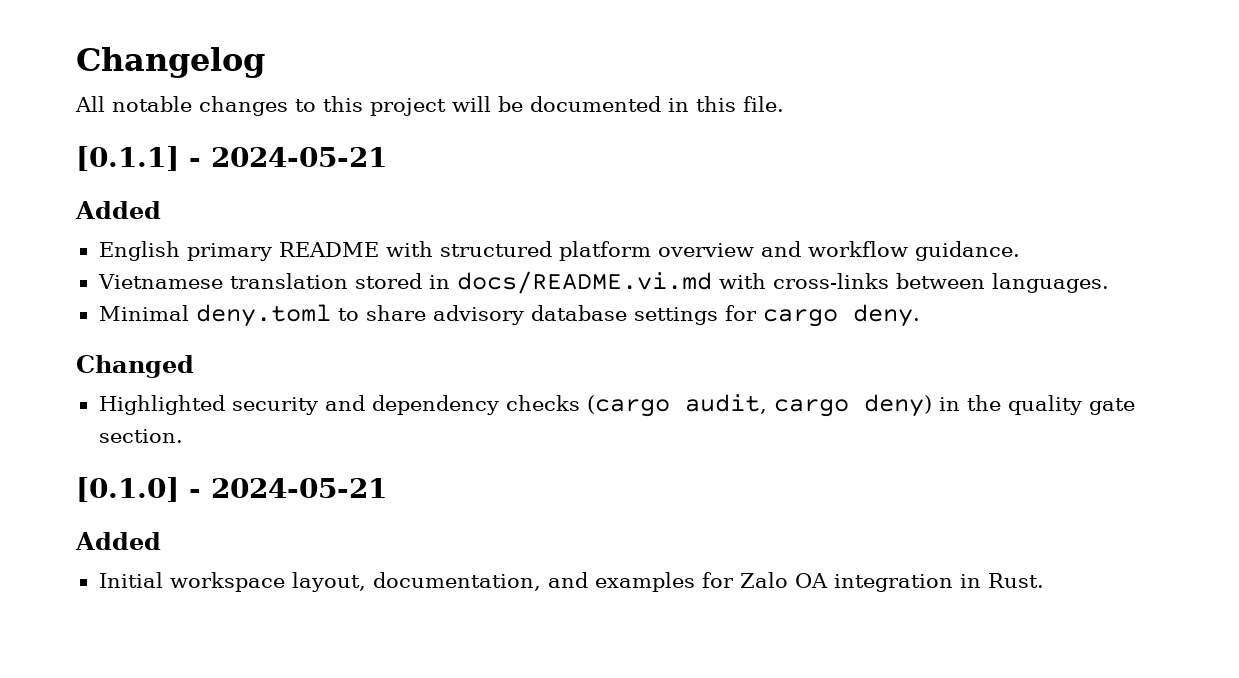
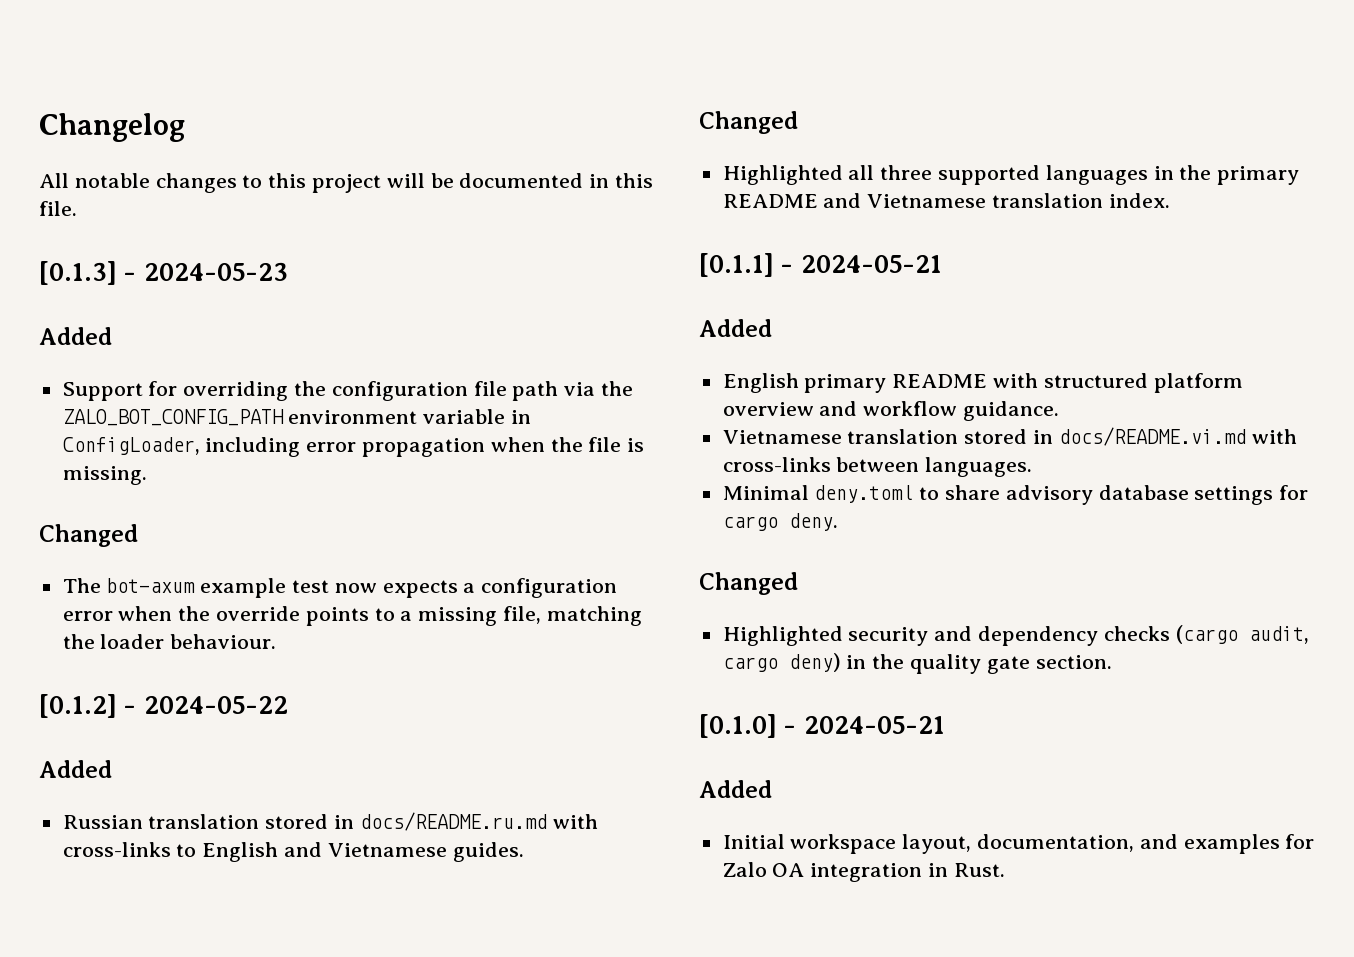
+ [0.1.3] - 2024-05-23
+ Added
+ Support for overriding the configuration file path via the ZALO_BOT_CONFIG_PATH environment variable in ConfigLoader, including error propagation when the file is missing.
+ Changed
+ The bot-axum example test now expects a configuration error when the override points to a missing file, matching the loader behaviour.
+ [0.1.2] - 2024-05-22
+ Added
+ Russian translation stored in docs/README.ru.md with cross-links to English and Vietnamese guides.
+ Changed
+ Highlighted all three supported languages in the primary README and Vietnamese translation index.

